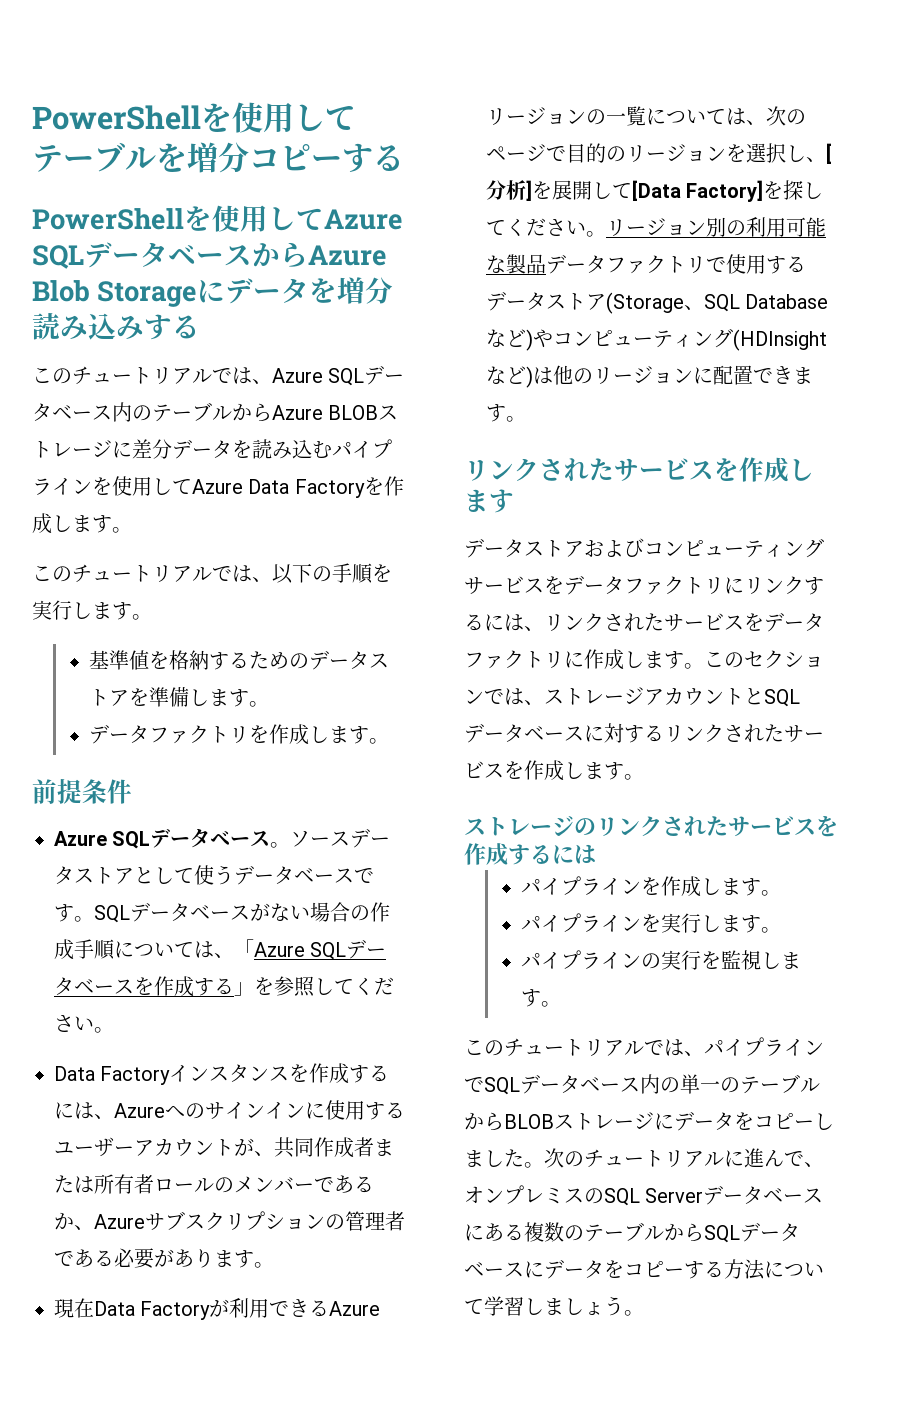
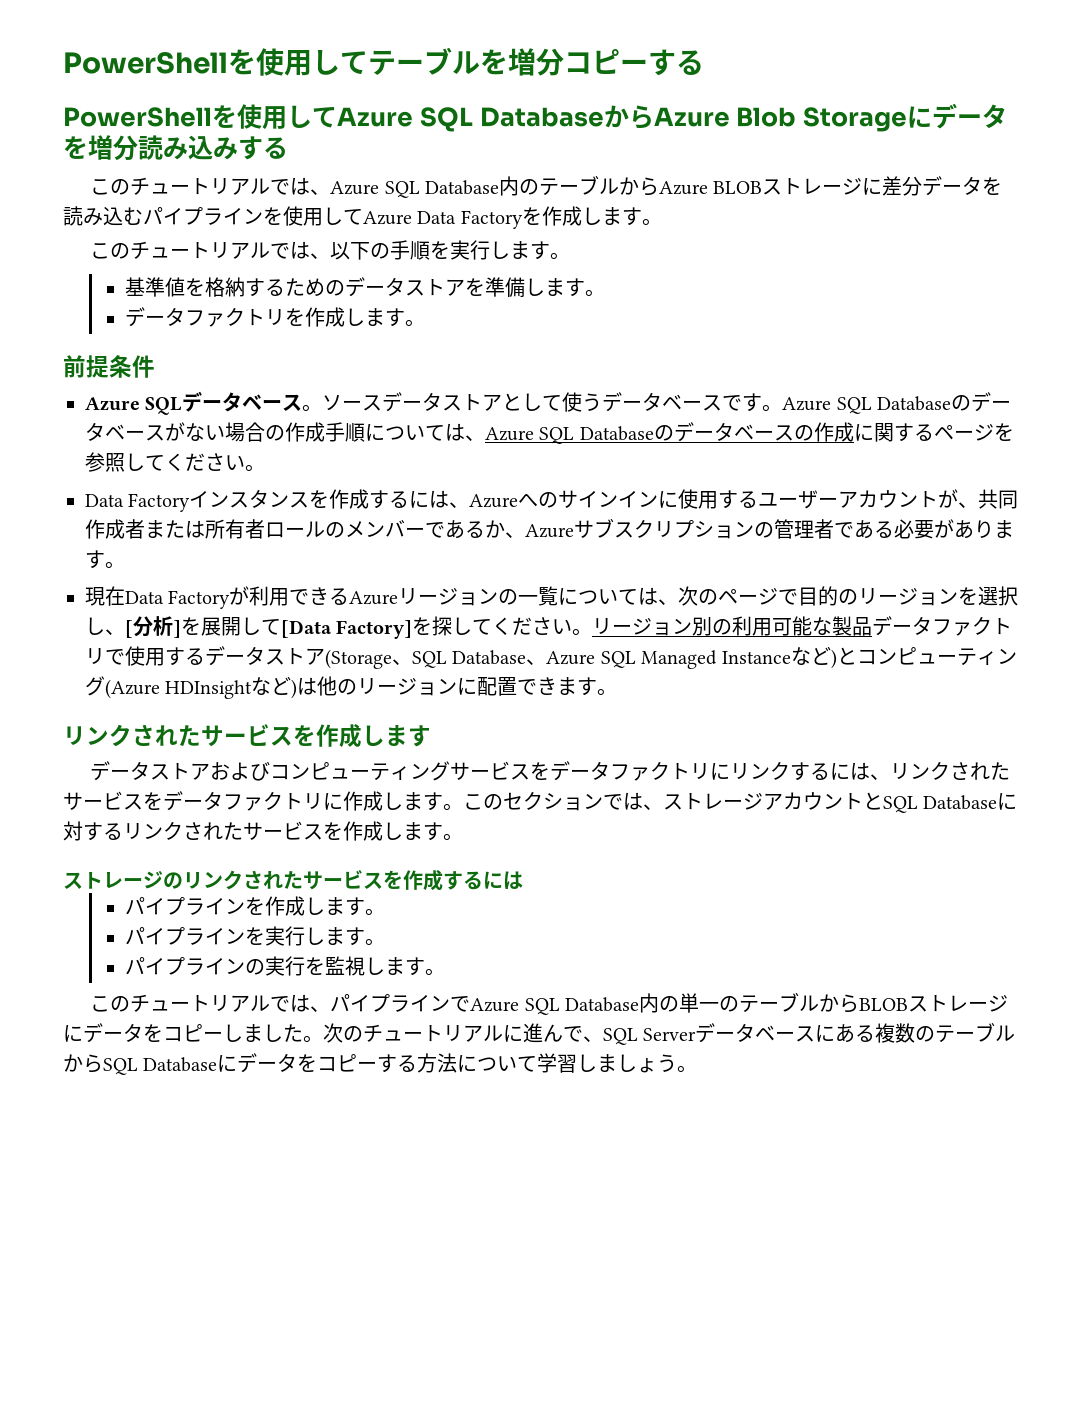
- PowerShellを使用してAzure SQLデータベースからAzure Blob Storageにデータを増分読み込みする
+ PowerShellを使用してAzure SQL DatabaseからAzure Blob Storageにデータを増分読み込みする
- このチュートリアルでは、Azure SQLデータベース内のテーブルからAzure BLOBストレージに差分データを読み込むパイプラインを使用してAzure Data Factoryを作成します。
+ このチュートリアルでは、Azure SQL Database内のテーブルからAzure BLOBストレージに差分データを読み込むパイプラインを使用してAzure Data Factoryを作成します。
- SQLデータベースがない場合の作成手順については、「Azure SQLデータベースを作成する」を参照してください。
+ Azure SQL Databaseのデータベースがない場合の作成手順については、Azure SQL Databaseのデータベースの作成に関するページを参照してください。
- リージョン別の利用可能な製品データファクトリで使用するデータストア(Storage、SQL Databaseなど)やコンピューティング(HDInsightなど)は他のリージョンに配置できます。
+ リージョン別の利用可能な製品データファクトリで使用するデータストア(Storage、SQL Database、Azure SQL Managed Instanceなど)とコンピューティング(Azure HDInsightなど)は他のリージョンに配置できます。
- このセクションでは、ストレージアカウントとSQLデータベースに対するリンクされたサービスを作成します。
+ このセクションでは、ストレージアカウントとSQL Databaseに対するリンクされたサービスを作成します。
- このチュートリアルでは、パイプラインでSQLデータベース内の単一のテーブルからBLOBストレージにデータをコピーしました。
+ このチュートリアルでは、パイプラインでAzure SQL Database内の単一のテーブルからBLOBストレージにデータをコピーしました。
- 次のチュートリアルに進んで、オンプレミスのSQL Serverデータベースにある複数のテーブルからSQLデータベースにデータをコピーする方法について学習しましょう。
+ 次のチュートリアルに進んで、SQL Serverデータベースにある複数のテーブルからSQL Databaseにデータをコピーする方法について学習しましょう。

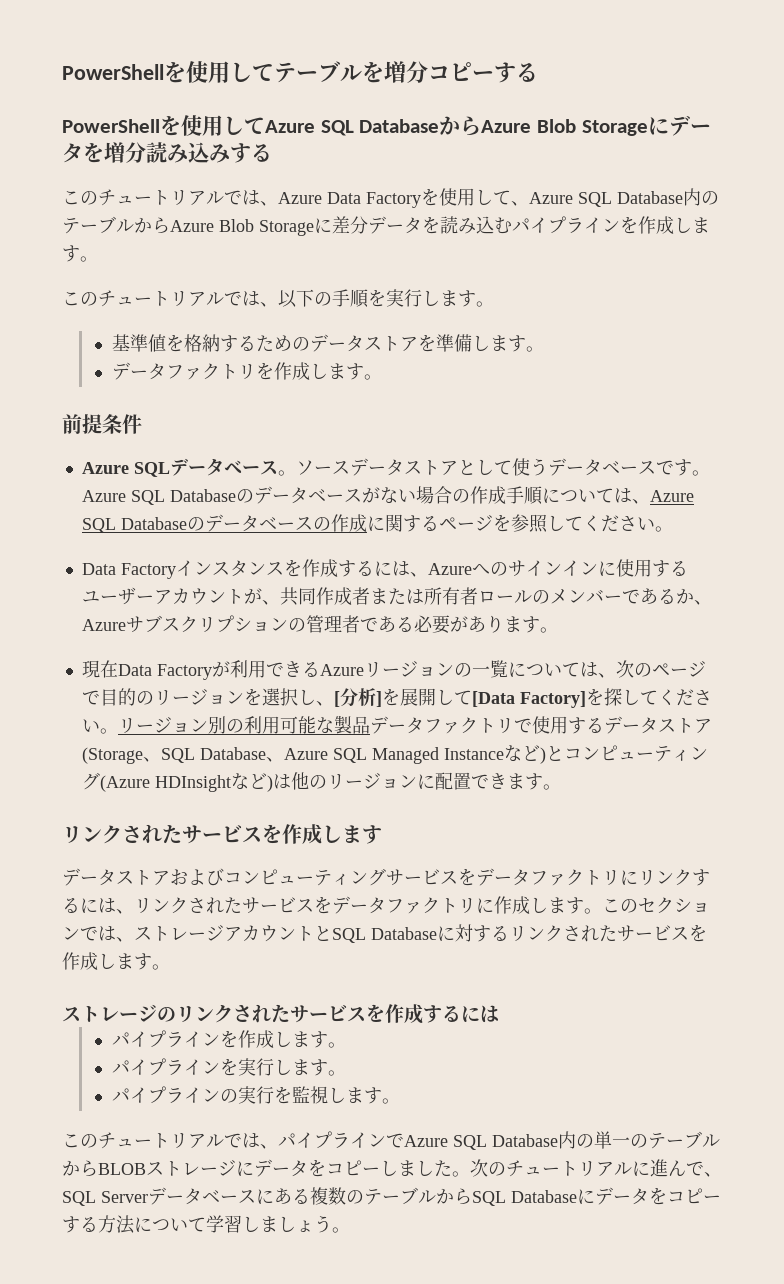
- このチュートリアルでは、Azure SQL Database内のテーブルからAzure BLOBストレージに差分データを読み込むパイプラインを使用してAzure Data Factoryを作成します。
+ このチュートリアルでは、Azure Data Factoryを使用して、Azure SQL Database内のテーブルからAzure Blob Storageに差分データを読み込むパイプラインを作成します。

